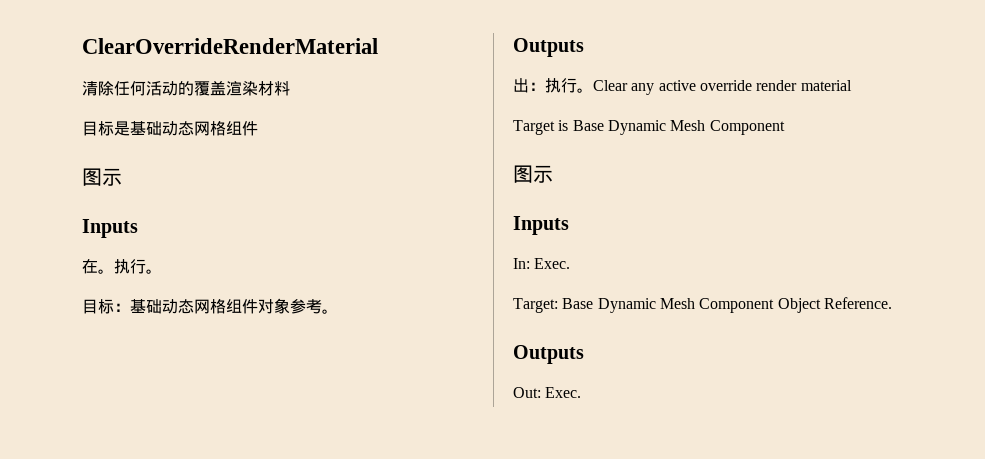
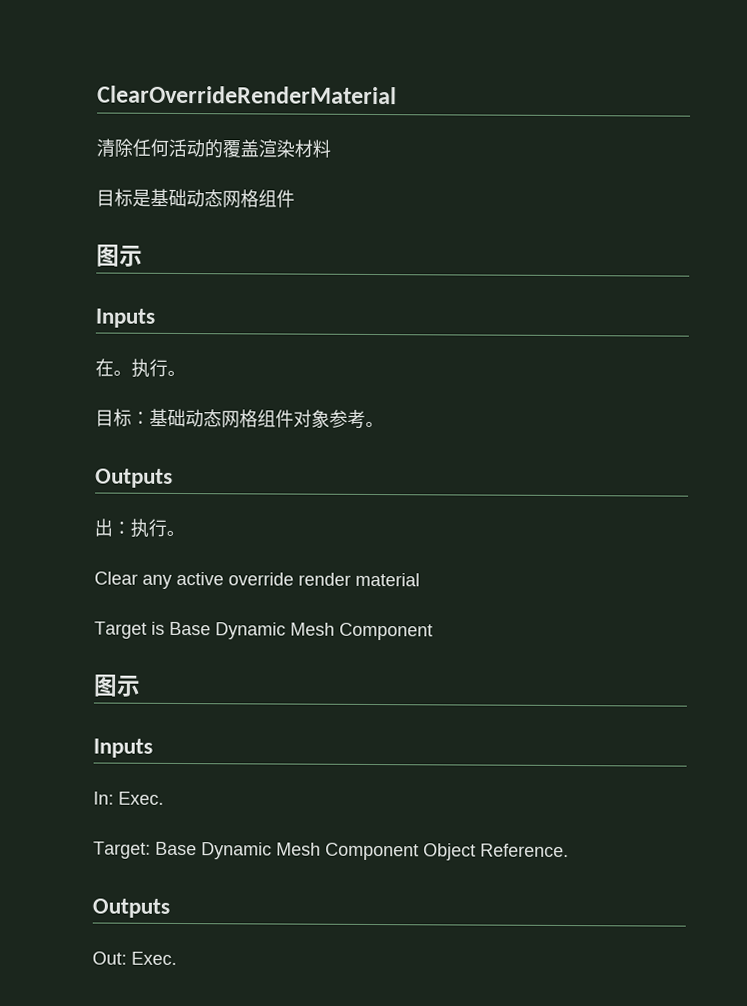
- 出：执行。Clear any active override render material
+ 出：执行。
+ Clear any active override render material

